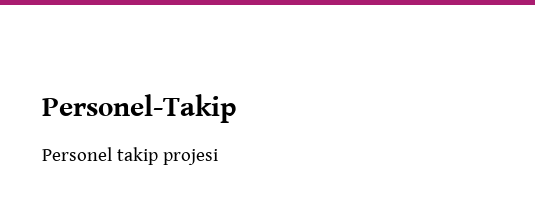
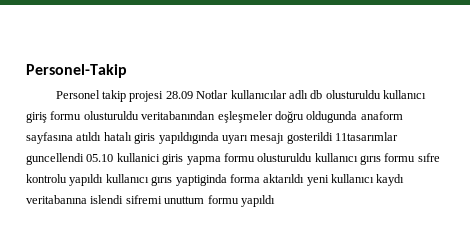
- Personel takip projesi
+ Personel takip projesi 28.09 Notlar kullanıcılar adlı db olusturuldu kullanıcı giriş formu olusturuldu veritabanından eşleşmeler doğru oldugunda anaform sayfasına atıldı hatalı giris yapıldıgında uyarı mesajı gosterildi 11tasarımlar guncellendi 05.10 kullanici giris yapma formu olusturuldu kullanıcı gırıs formu sıfre kontrolu yapıldı kullanıcı gırıs yaptiginda forma aktarıldı yeni kullanıcı kaydı veritabanına islendi sifremi unuttum formu yapıldı

